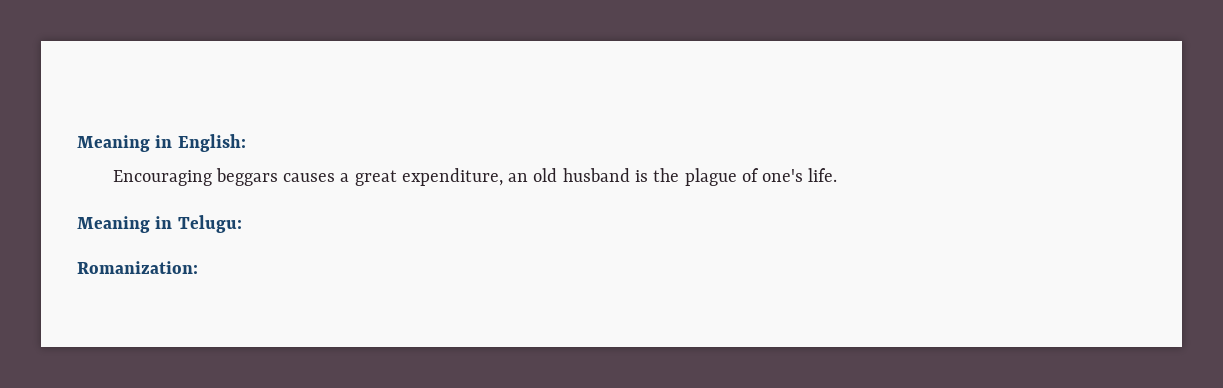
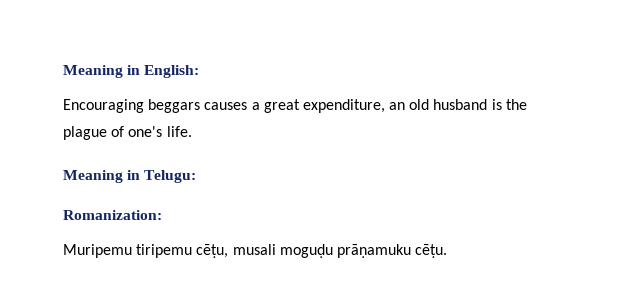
+ Muripemu tiripemu cēṭu, musali moguḍu prāṇamuku cēṭu.

